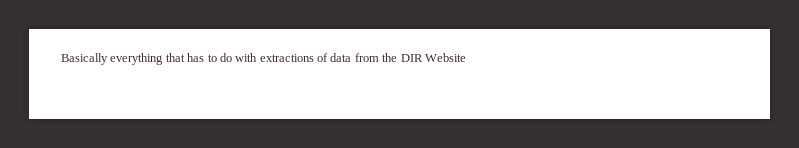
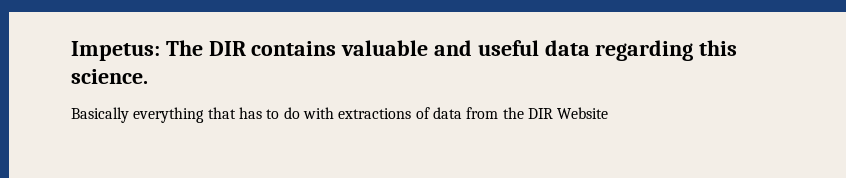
+ Impetus: The DIR contains valuable and useful data regarding this science.

